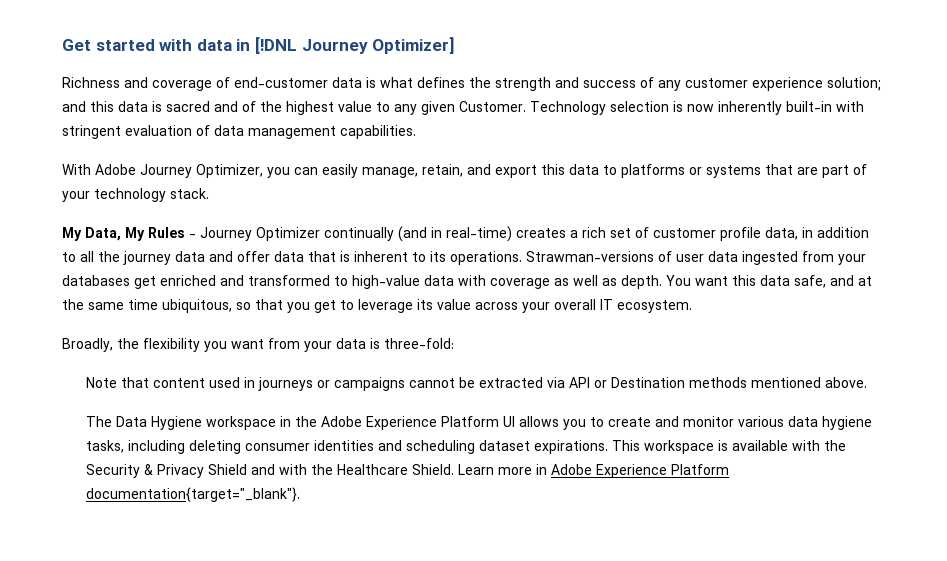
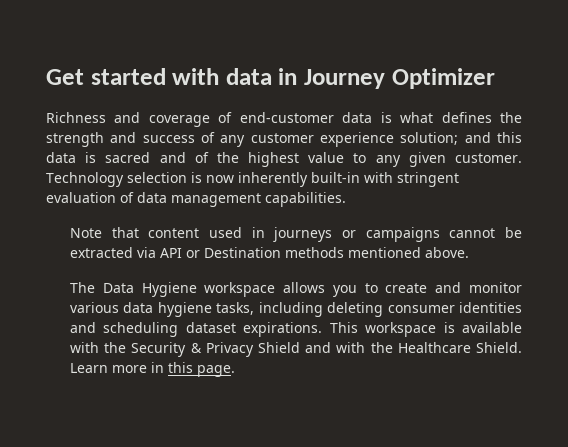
- Get started with data in [!DNL Journey Optimizer]
+ Get started with data in Journey Optimizer
- Richness and coverage of end-customer data is what defines the strength and success of any customer experience solution; and this data is sacred and of the highest value to any given Customer.
+ Richness and coverage of end-customer data is what defines the strength and success of any customer experience solution; and this data is sacred and of the highest value to any given customer.
- With Adobe Journey Optimizer, you can easily manage, retain, and export this data to platforms or systems that are part of your technology stack.
- My Data, My Rules - Journey Optimizer continually (and in real-time) creates a rich set of customer profile data, in addition to all the journey data and offer data that is inherent to its operations. Strawman-versions of user data ingested from your databases get enriched and transformed to high-value data with coverage as well as depth. You want this data safe, and at the same time ubiquitous, so that you get to leverage its value across your overall IT ecosystem.
- Broadly, the flexibility you want from your data is three-fold:
- The Data Hygiene workspace in the Adobe Experience Platform UI allows you to create and monitor various data hygiene tasks, including deleting consumer identities and scheduling dataset expirations.
+ The Data Hygiene workspace allows you to create and monitor various data hygiene tasks, including deleting consumer identities and scheduling dataset expirations.
- Learn more in Adobe Experience Platform documentation{target="_blank"}.
+ Learn more in this page.

